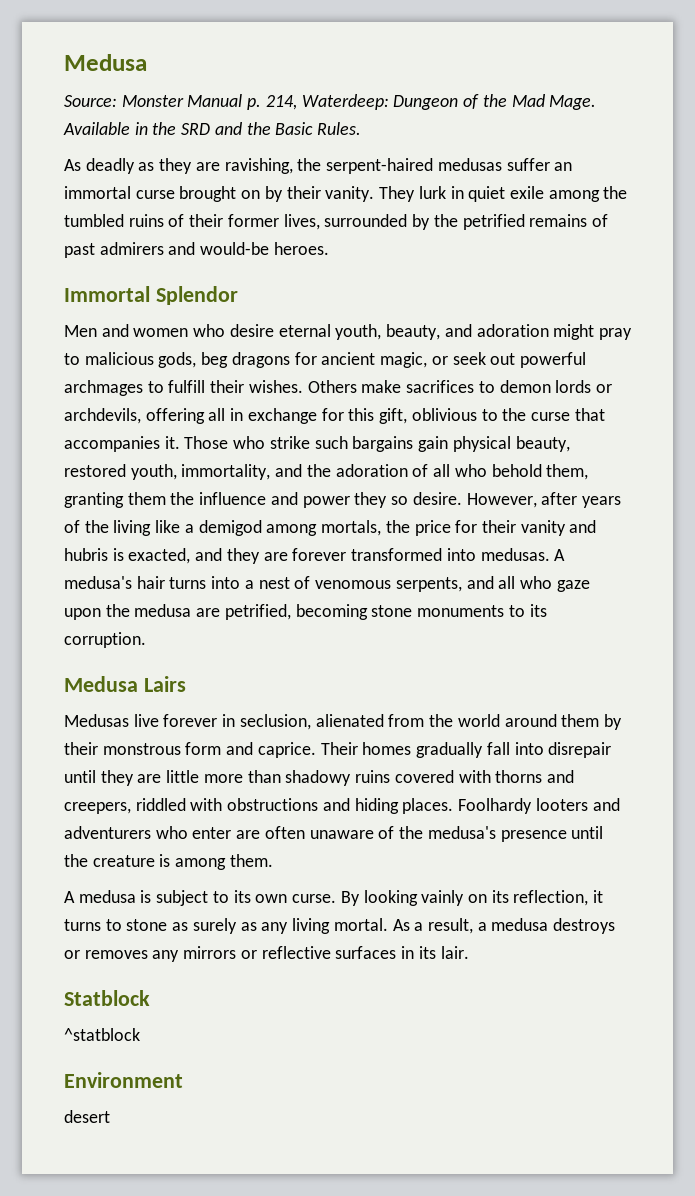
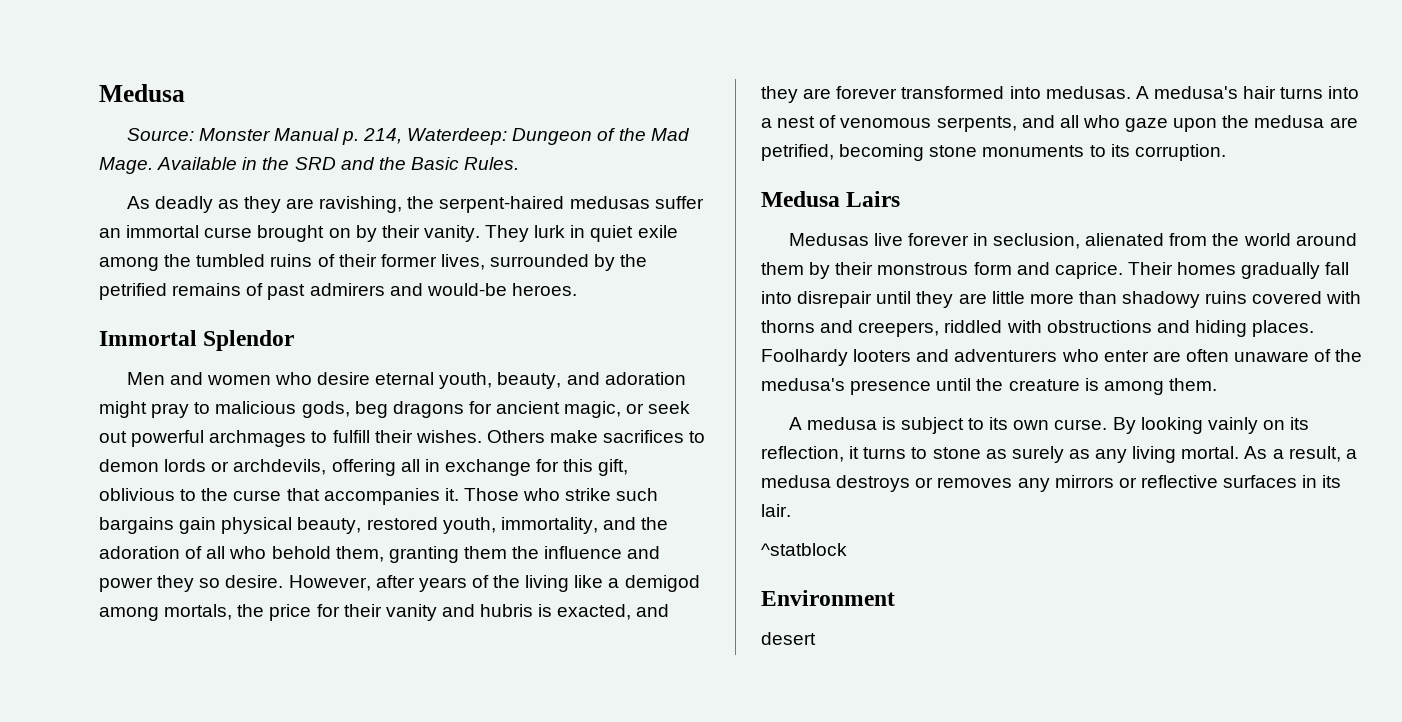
- Statblock

